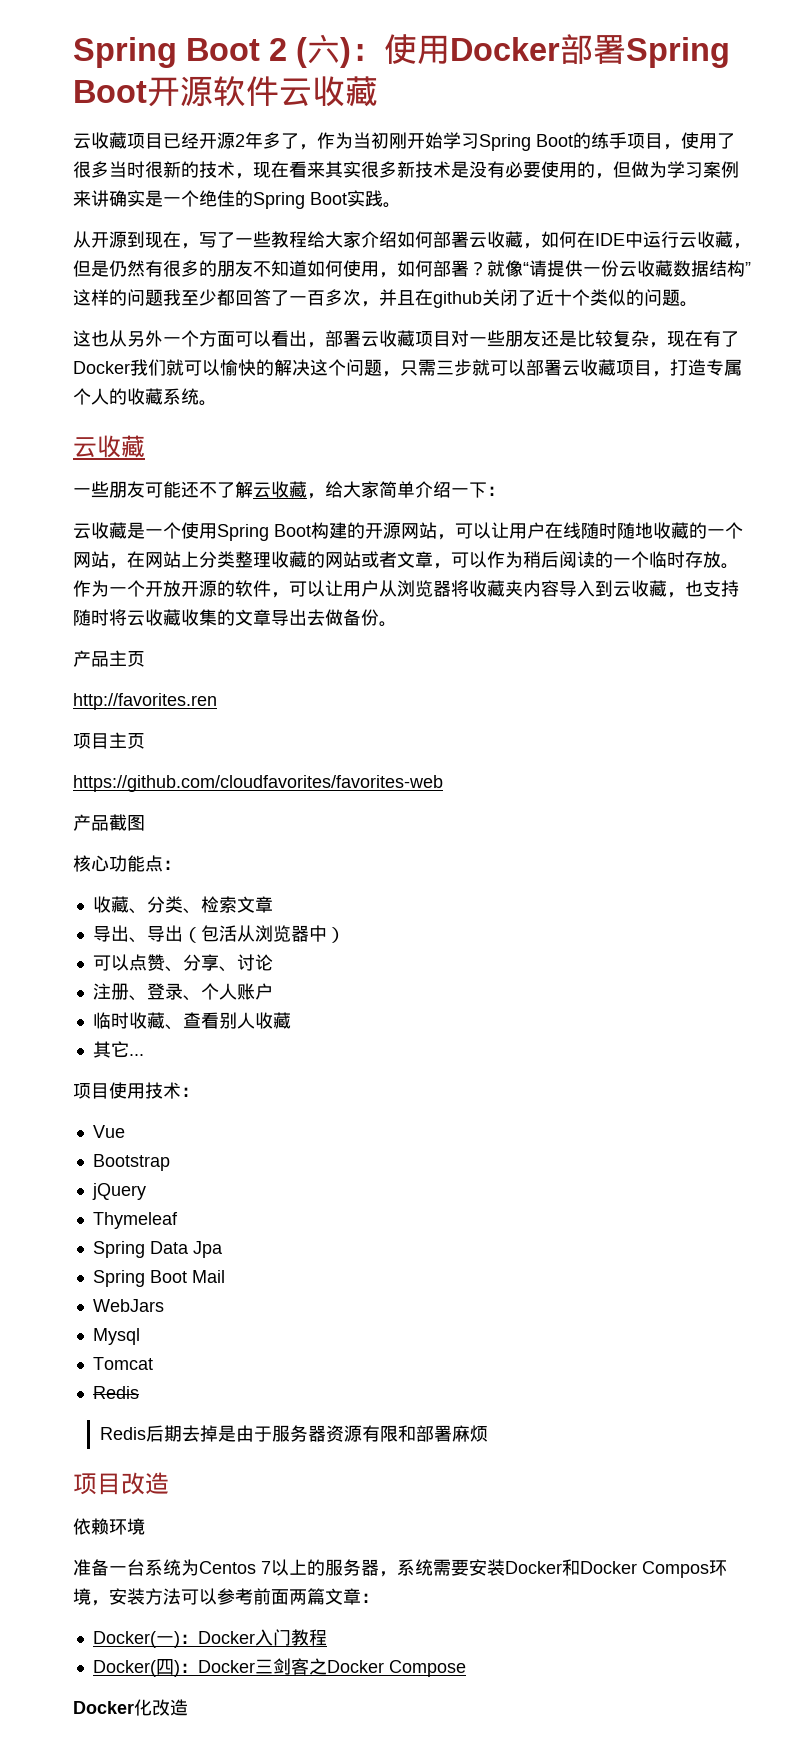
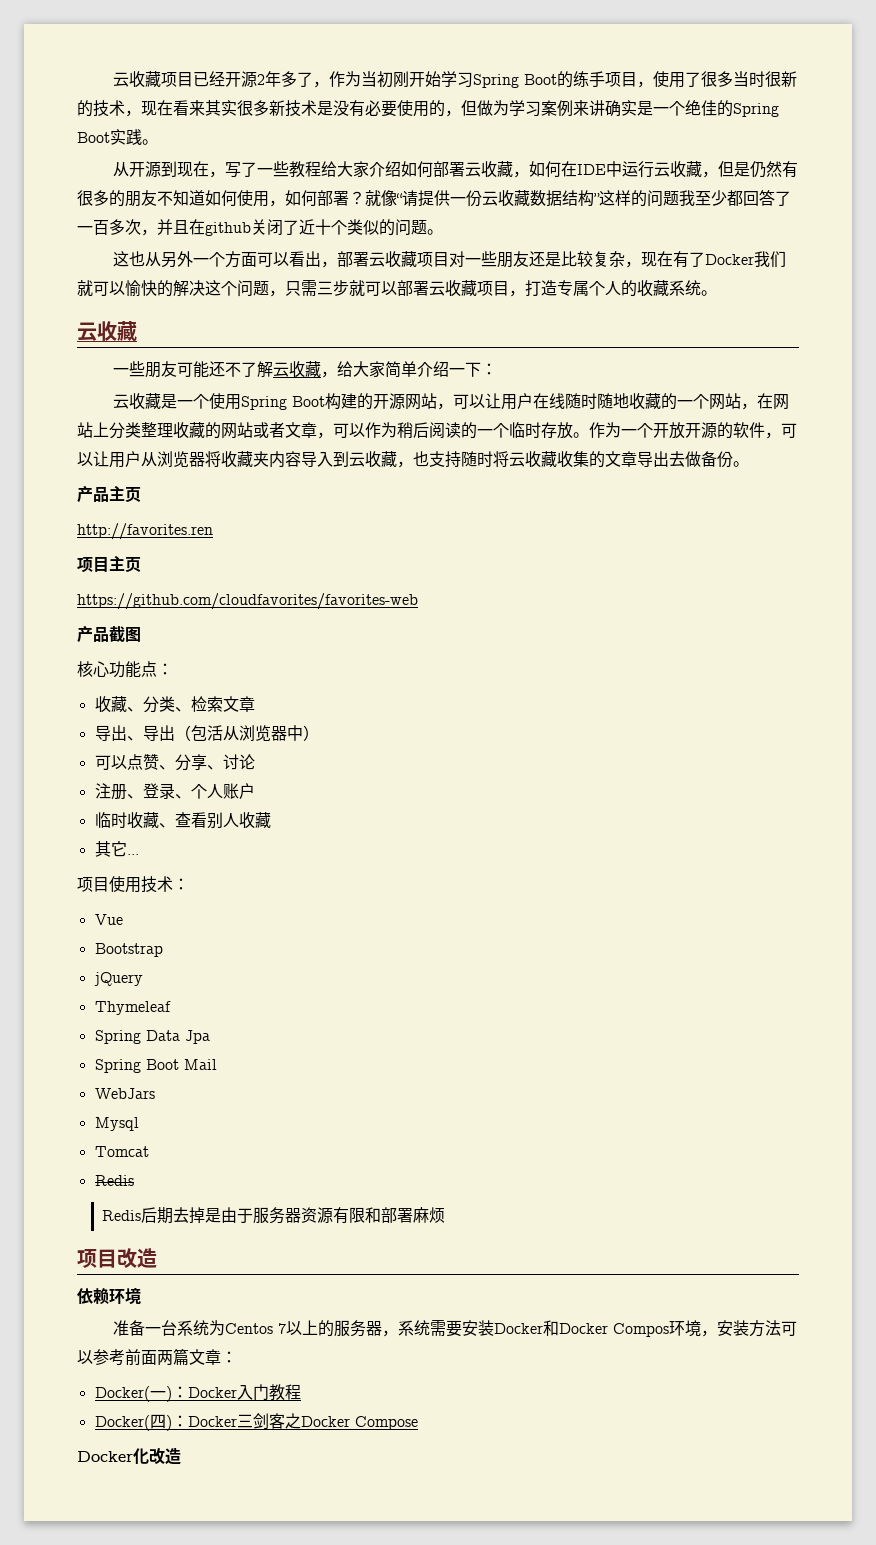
- Spring Boot 2 (六)：使用Docker部署Spring Boot开源软件云收藏

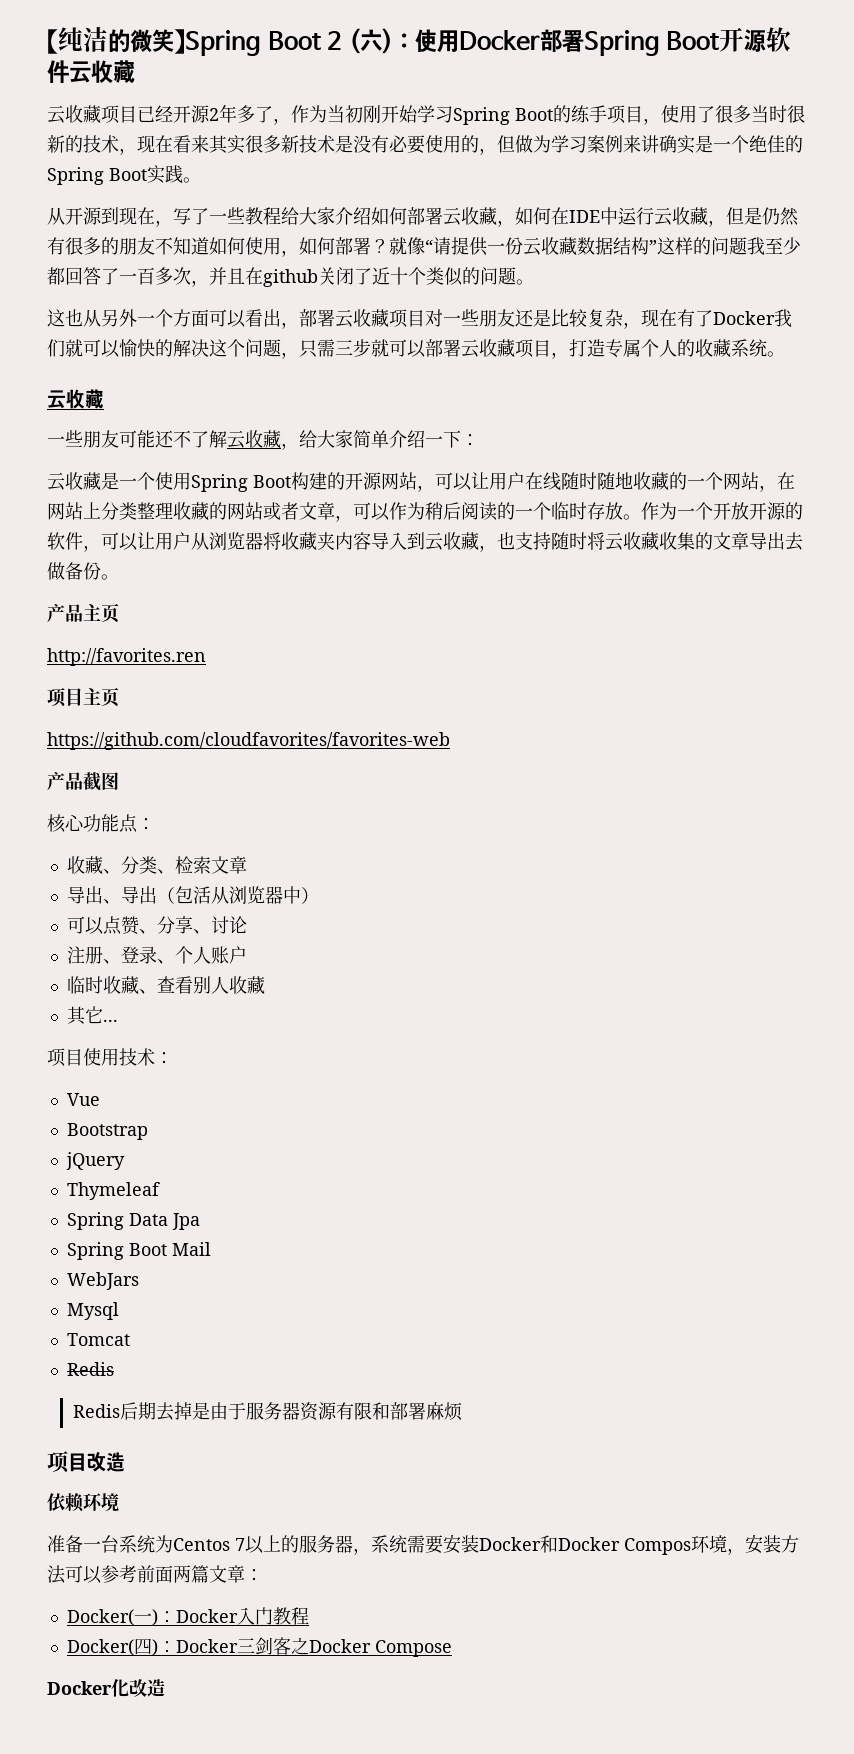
+ 【纯洁的微笑】Spring Boot 2 (六)：使用Docker部署Spring Boot开源软件云收藏

